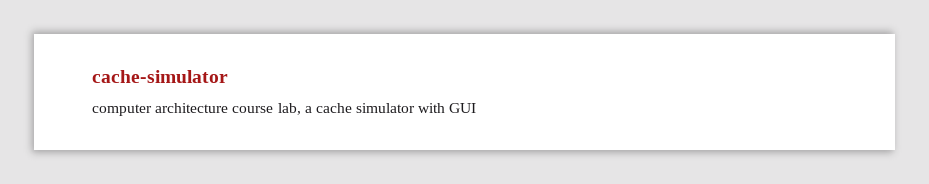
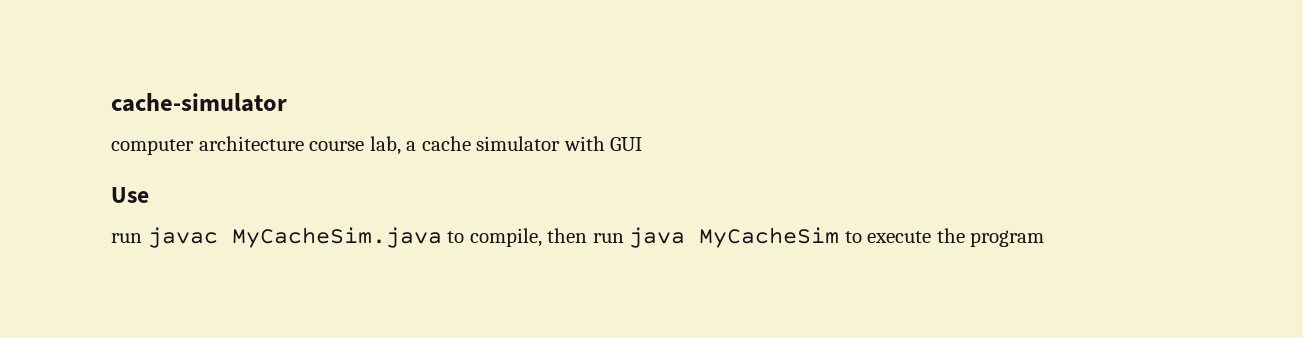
+ Use
+ run javac MyCacheSim.java to compile, then run java MyCacheSim to execute the program

